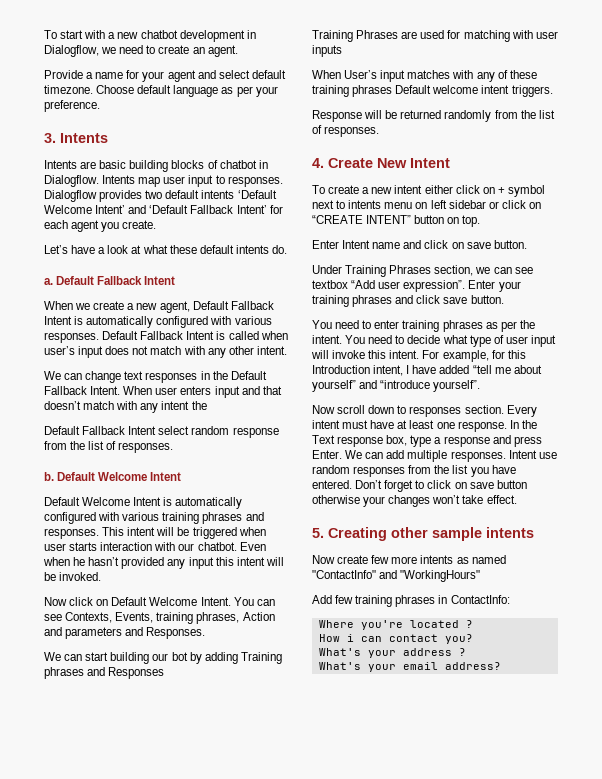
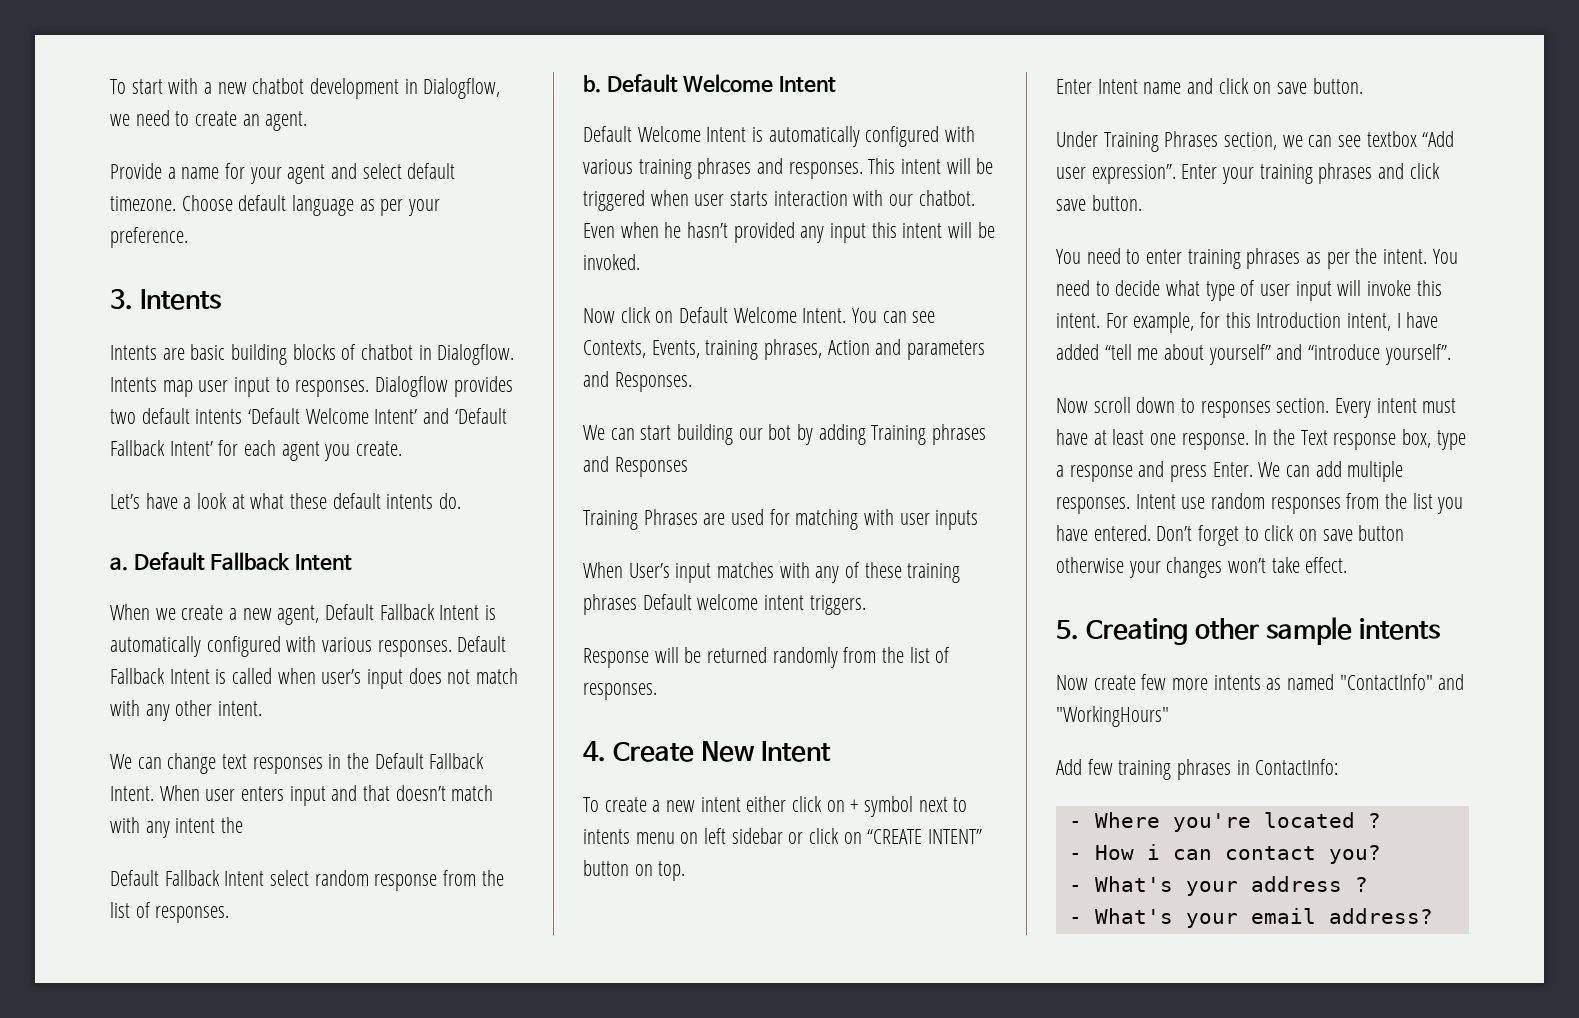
- Where you're located ?
+ - Where you're located ?
- How i can contact you?
+ - How i can contact you?
- What's your address ?
+ - What's your address ?
- What's your email address?
+ - What's your email address?

